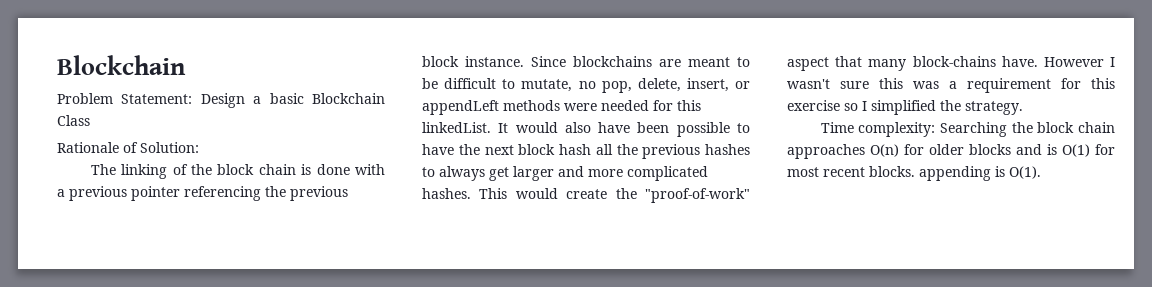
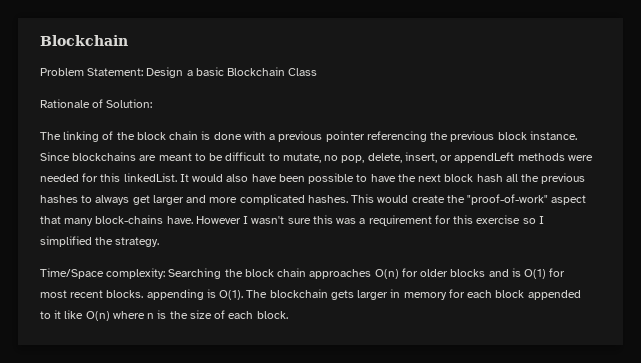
- Time complexity: Searching the block chain approaches O(n) for older blocks and is O(1) for most recent blocks. appending is O(1).
+ Time/Space complexity: Searching the block chain approaches O(n) for older blocks and is O(1) for most recent blocks. appending is O(1).
+ The blockchain gets larger in memory for each block appended to it like O(n) where n is the size of each block.

